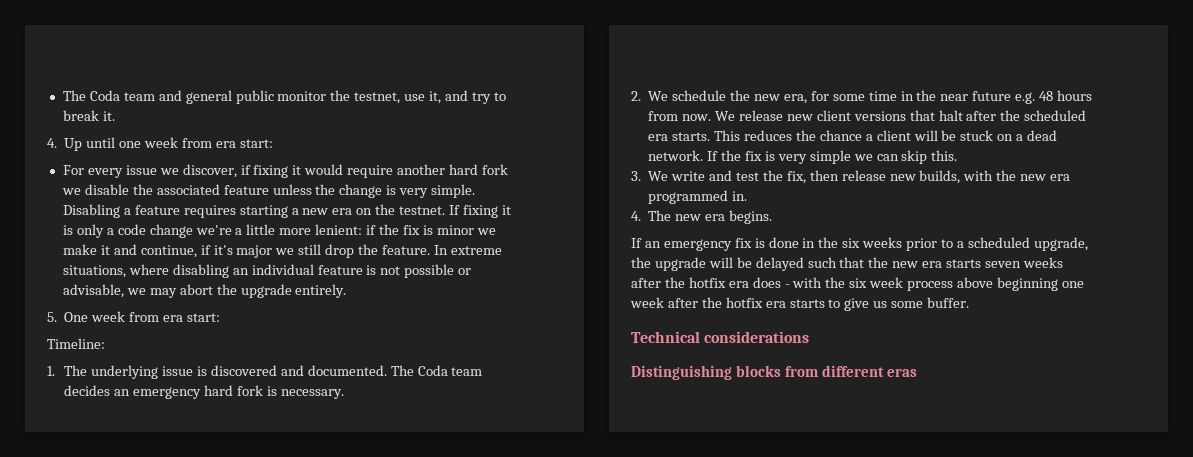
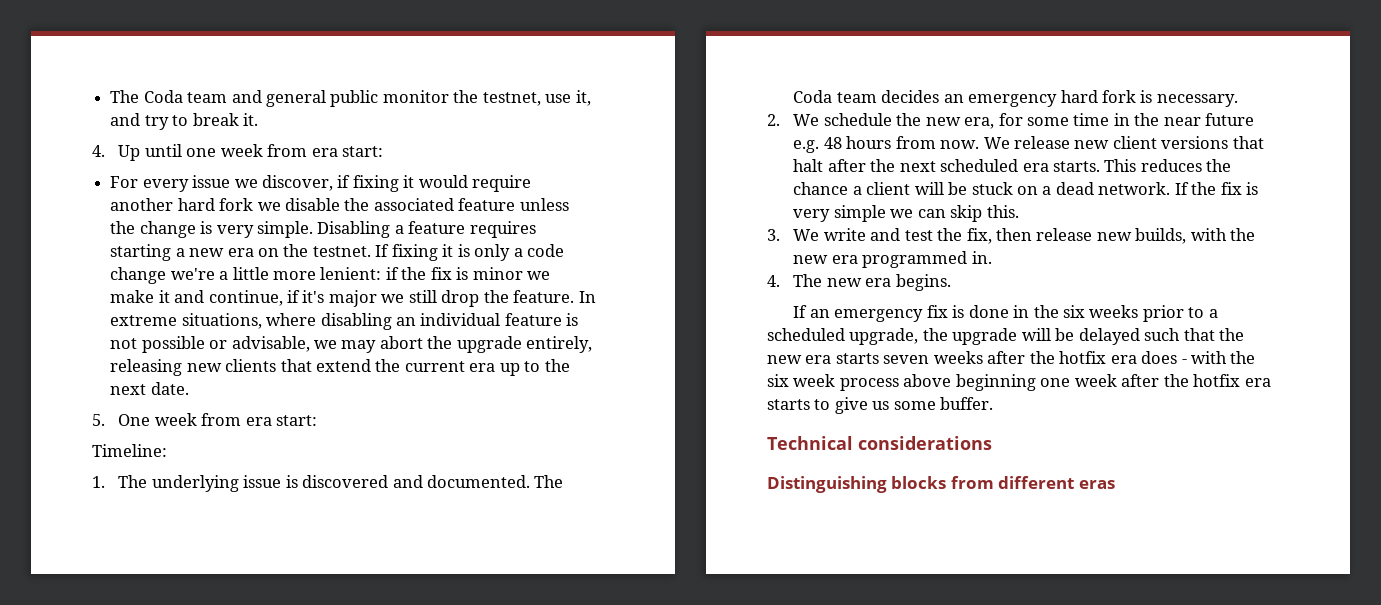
- In extreme situations, where disabling an individual feature is not possible or advisable, we may abort the upgrade entirely.
+ In extreme situations, where disabling an individual feature is not possible or advisable, we may abort the upgrade entirely, releasing new clients that extend the current era up to the next date.
- We release new client versions that halt after the scheduled era starts.
+ We release new client versions that halt after the next scheduled era starts.

